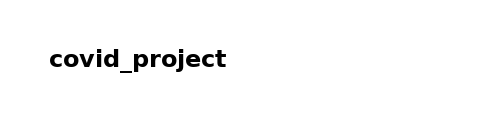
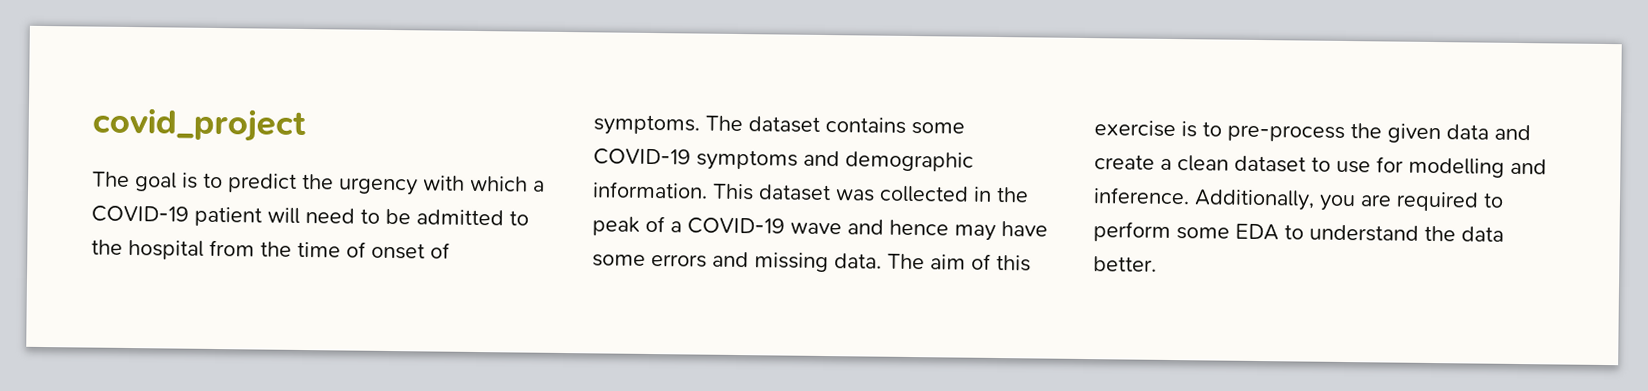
+ The goal is to predict the urgency with which a COVID-19 patient will need to be admitted to the hospital from the time of onset of symptoms. The dataset contains some COVID-19 symptoms and demographic information. This dataset was collected in the peak of a COVID-19 wave and hence may have some errors and missing data. The aim of this exercise is to pre-process the given data and create a clean dataset to use for modelling and inference. Additionally, you are required to perform some EDA to understand the data better.

